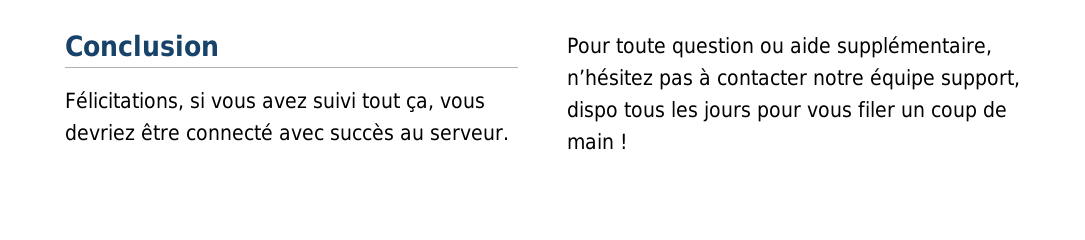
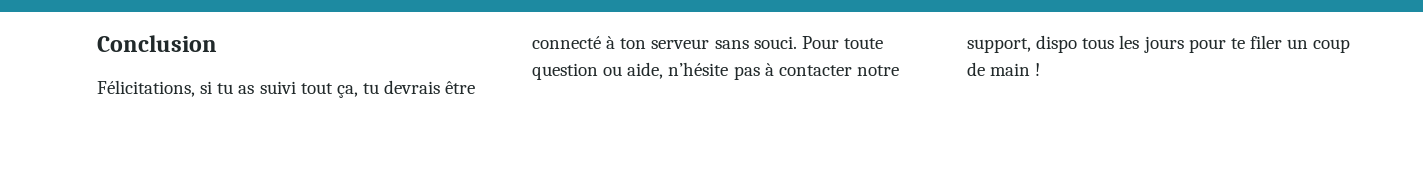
- Félicitations, si vous avez suivi tout ça, vous devriez être connecté avec succès au serveur.
+ Félicitations, si tu as suivi tout ça, tu devrais être connecté à ton serveur sans souci.
- Pour toute question ou aide supplémentaire, n’hésitez pas à contacter notre équipe support, dispo tous les jours pour vous filer un coup de main !
+ Pour toute question ou aide, n’hésite pas à contacter notre support, dispo tous les jours pour te filer un coup de main !

